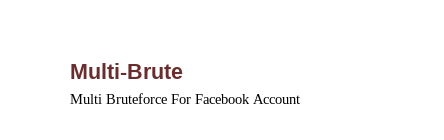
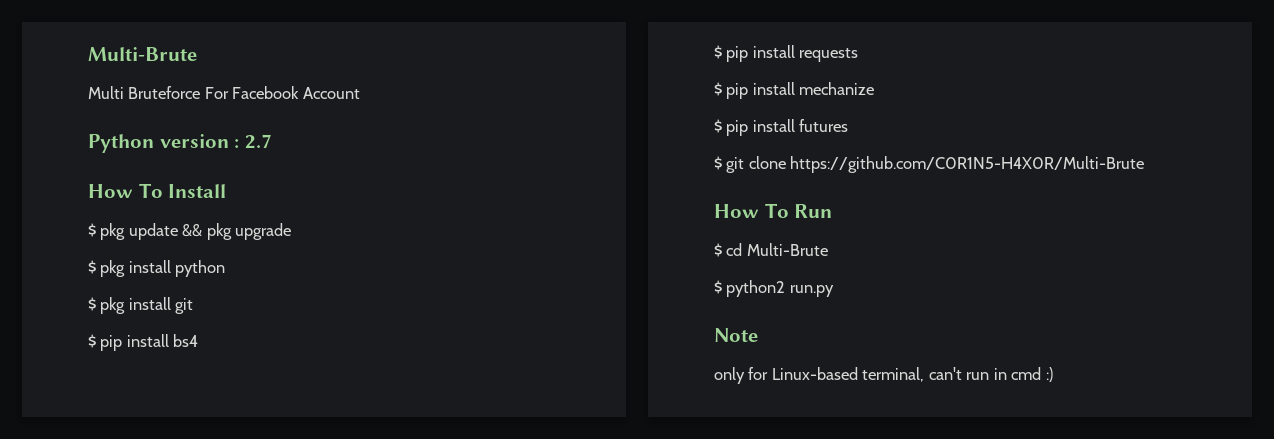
+ Python version : 2.7
+ How To Install
+ $ pkg update && pkg upgrade
+ $ pkg install python
+ $ pkg install git
+ $ pip install bs4
+ $ pip install requests
+ $ pip install mechanize
+ $ pip install futures
+ $ git clone https://github.com/C0R1N5-H4X0R/Multi-Brute
+ How To Run
+ $ cd Multi-Brute
+ $ python2 run.py
+ Note
+ only for Linux-based terminal, can't run in cmd :)

